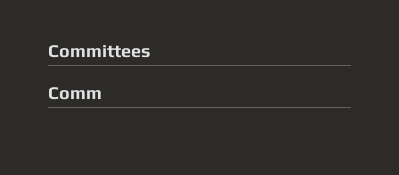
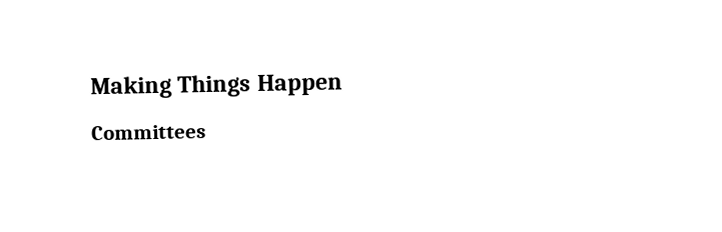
+ Making Things Happen
- Comm

